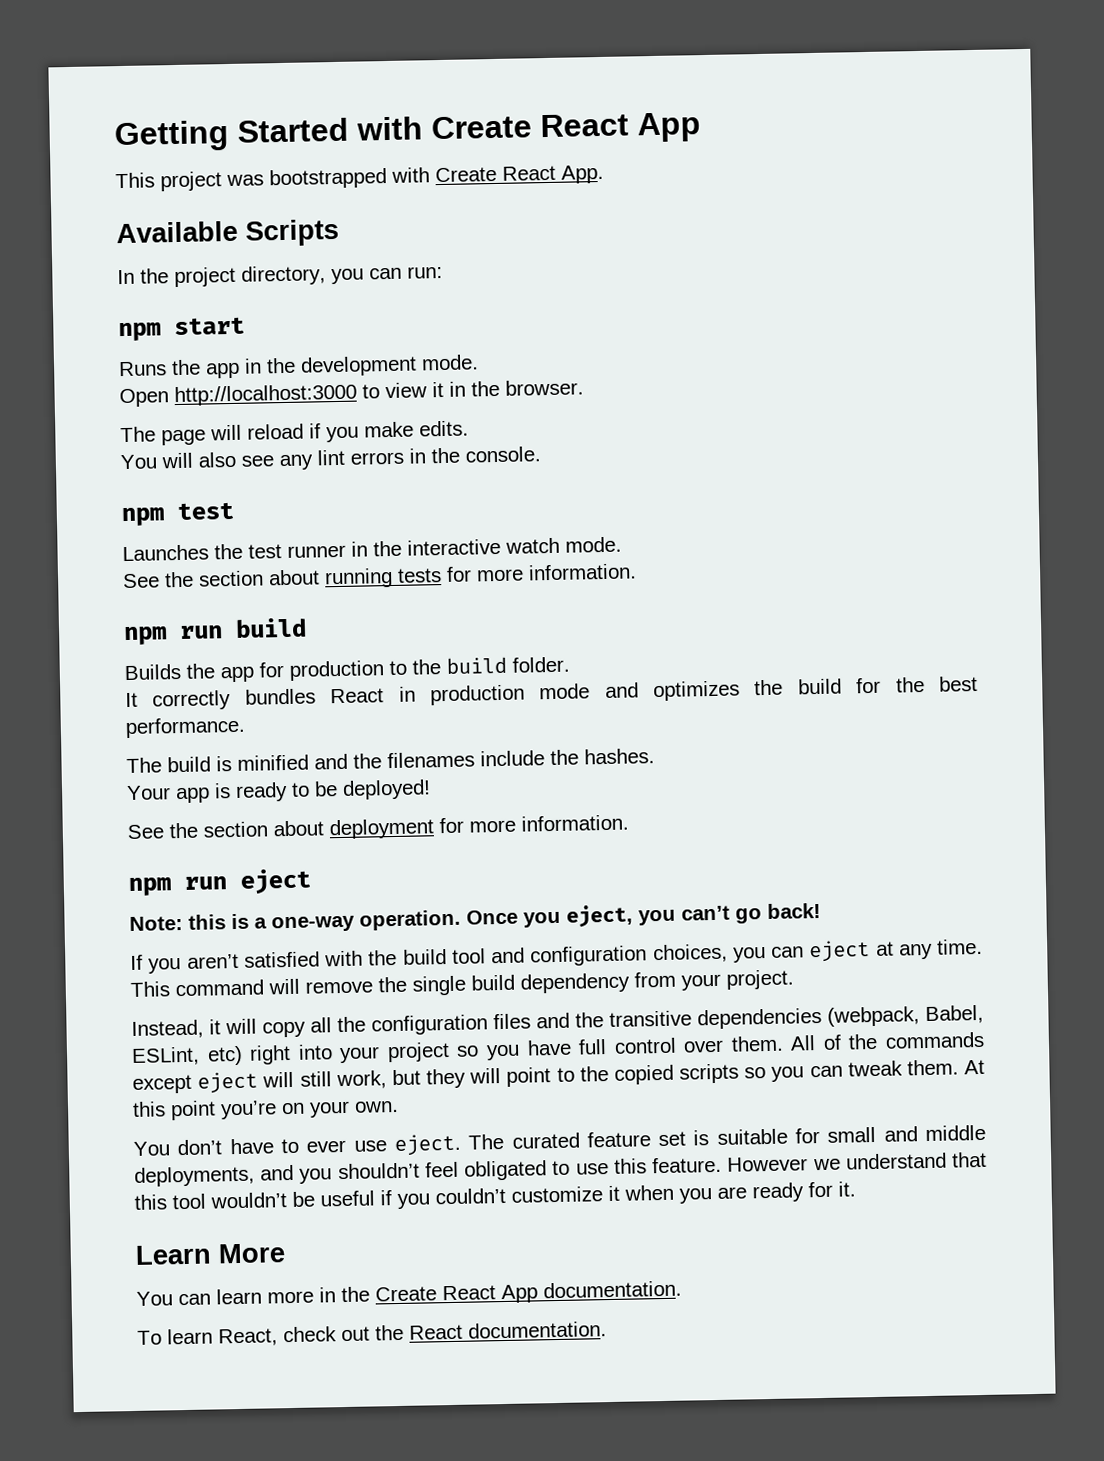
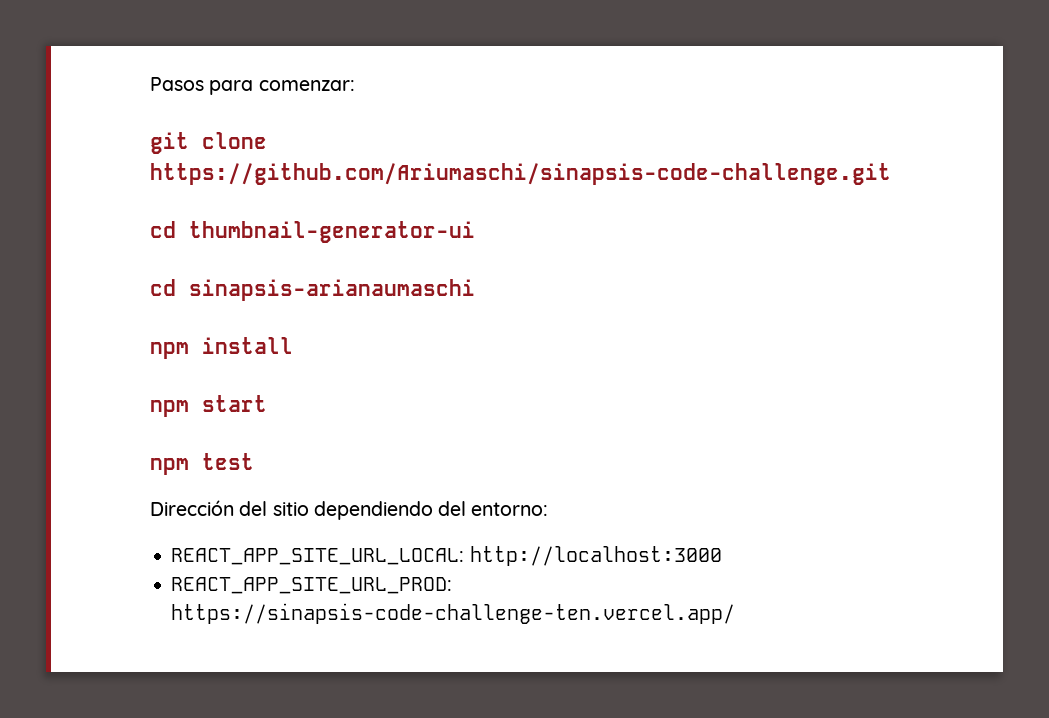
- Getting Started with Create React App
- This project was bootstrapped with Create React App.
- Available Scripts
- In the project directory, you can run:
+ Pasos para comenzar:
+ git clone https://github.com/Ariumaschi/sinapsis-code-challenge.git
+ cd thumbnail-generator-ui
+ cd sinapsis-arianaumaschi
+ npm install
  npm start
- Runs the app in the development mode.
- Open http://localhost:3000 to view it in the browser.
- The page will reload if you make edits.
- You will also see any lint errors in the console.
  npm test
- Launches the test runner in the interactive watch mode.
- See the section about running tests for more information.
- npm run build
- Builds the app for production to the build folder.
- It correctly bundles React in production mode and optimizes the build for the best performance.
- The build is minified and the filenames include the hashes.
- Your app is ready to be deployed!
- See the section about deployment for more information.
- npm run eject
- Note: this is a one-way operation. Once you eject, you can’t go back!
- If you aren’t satisfied with the build tool and configuration choices, you can eject at any time. This command will remove the single build dependency from your project.
- Instead, it will copy all the configuration files and the transitive dependencies (webpack, Babel, ESLint, etc) right into your project so you have full control over them. All of the commands except eject will still work, but they will point to the copied scripts so you can tweak them. At this point you’re on your own.
- You don’t have to ever use eject. The curated feature set is suitable for small and middle deployments, and you shouldn’t feel obligated to use this feature. However we understand that this tool wouldn’t be useful if you couldn’t customize it when you are ready for it.
- Learn More
- You can learn more in the Create React App documentation.
- To learn React, check out the React documentation.
+ Dirección del sitio dependiendo del entorno:
+ REACT_APP_SITE_URL_LOCAL: http://localhost:3000
+ REACT_APP_SITE_URL_PROD: https://sinapsis-code-challenge-ten.vercel.app/

